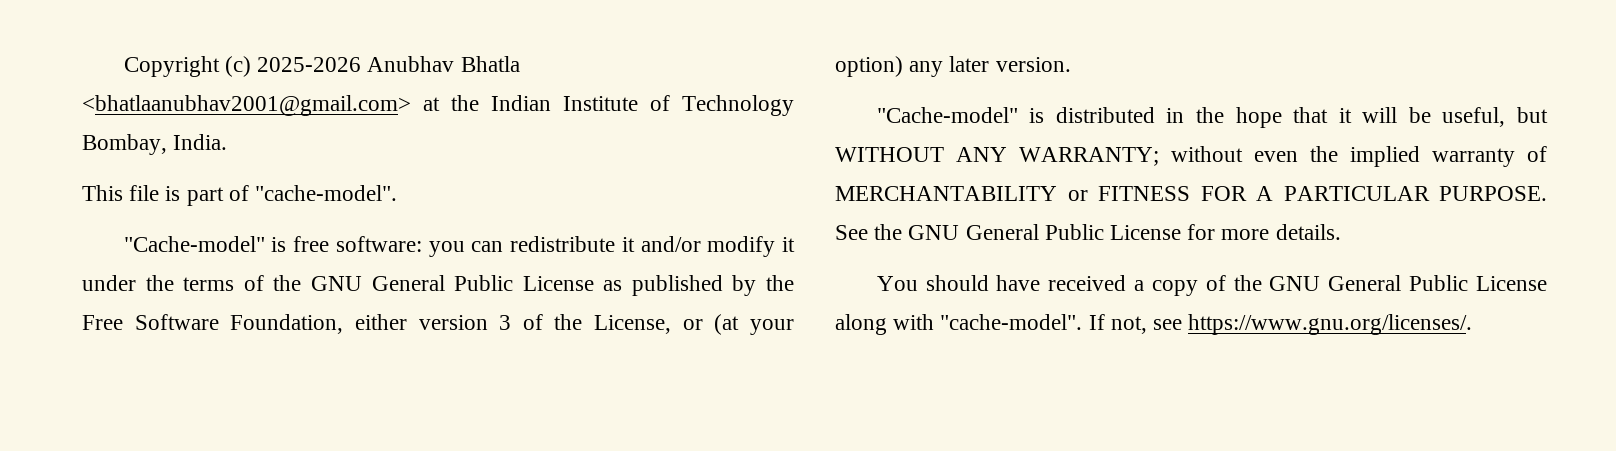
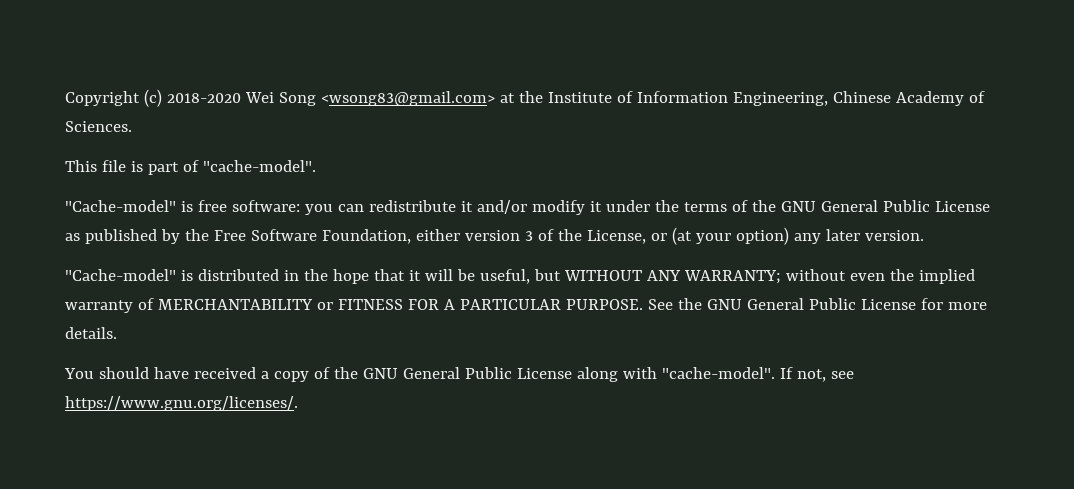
- Copyright (c) 2025-2026 Anubhav Bhatla <bhatlaanubhav2001@gmail.com> at the Indian Institute of Technology Bombay, India.
+ Copyright (c) 2018-2020 Wei Song <wsong83@gmail.com> at the Institute of Information Engineering, Chinese Academy of Sciences.

